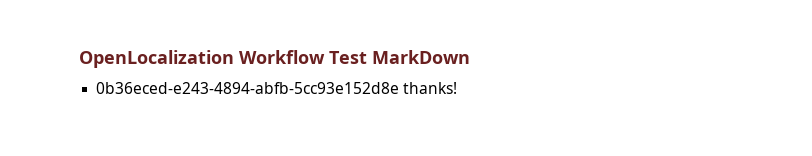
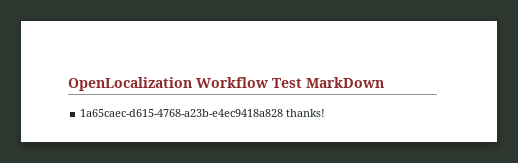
- 0b36eced-e243-4894-abfb-5cc93e152d8e thanks!
+ 1a65caec-d615-4768-a23b-e4ec9418a828 thanks!

